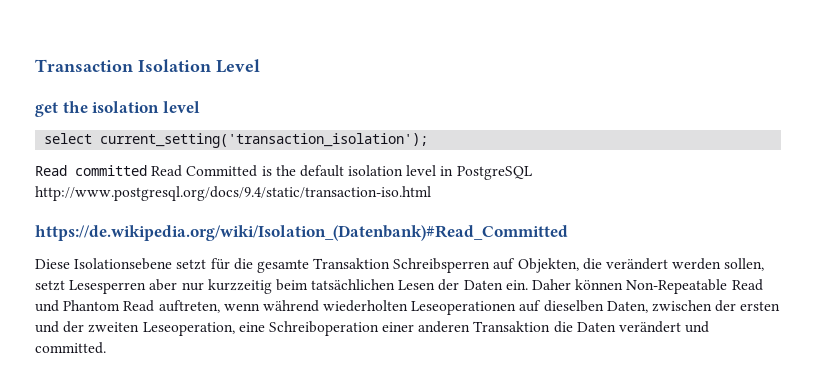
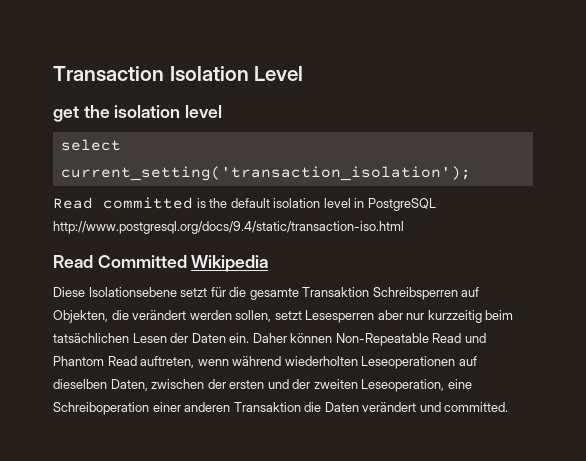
- Read committed Read Committed is the default isolation level in PostgreSQL http://www.postgresql.org/docs/9.4/static/transaction-iso.html
+ Read committed is the default isolation level in PostgreSQL http://www.postgresql.org/docs/9.4/static/transaction-iso.html
- https://de.wikipedia.org/wiki/Isolation_(Datenbank)#Read_Committed
+ Read Committed Wikipedia

